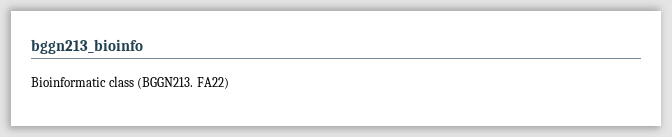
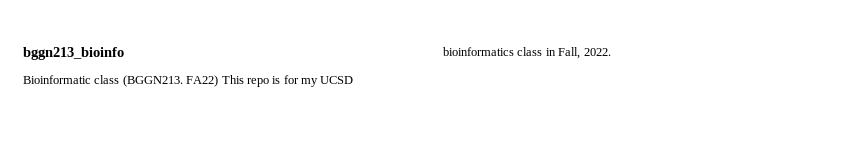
- FA22)
+ FA22) This repo is for my UCSD bioinformatics class in Fall, 2022.

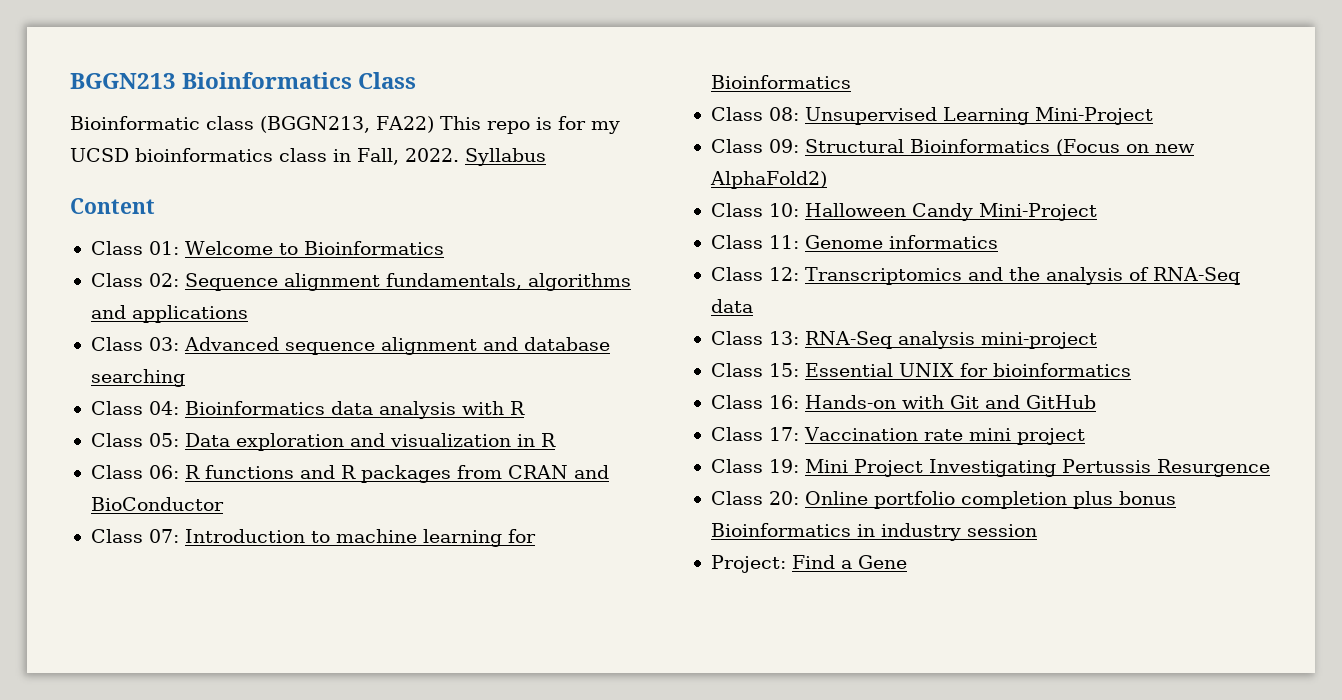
- bggn213_bioinfo
+ BGGN213 Bioinformatics Class
- Bioinformatic class (BGGN213. FA22) This repo is for my UCSD bioinformatics class in Fall, 2022.
+ Bioinformatic class (BGGN213, FA22) This repo is for my UCSD bioinformatics class in Fall, 2022.
+ Syllabus
+ Content
+ Class 01: Welcome to Bioinformatics
+ Class 02: Sequence alignment fundamentals, algorithms and applications
+ Class 03: Advanced sequence alignment and database searching
+ Class 04: Bioinformatics data analysis with R
+ Class 05: Data exploration and visualization in R
+ Class 06: R functions and R packages from CRAN and BioConductor
+ Class 07: Introduction to machine learning for Bioinformatics
+ Class 08: Unsupervised Learning Mini-Project
+ Class 09: Structural Bioinformatics (Focus on new AlphaFold2)
+ Class 10: Halloween Candy Mini-Project
+ Class 11: Genome informatics
+ Class 12: Transcriptomics and the analysis of RNA-Seq data
+ Class 13: RNA-Seq analysis mini-project
+ Class 15: Essential UNIX for bioinformatics
+ Class 16: Hands-on with Git and GitHub
+ Class 17: Vaccination rate mini project
+ Class 19: Mini Project Investigating Pertussis Resurgence
+ Class 20: Online portfolio completion plus bonus Bioinformatics in industry session
+ Project: Find a Gene

